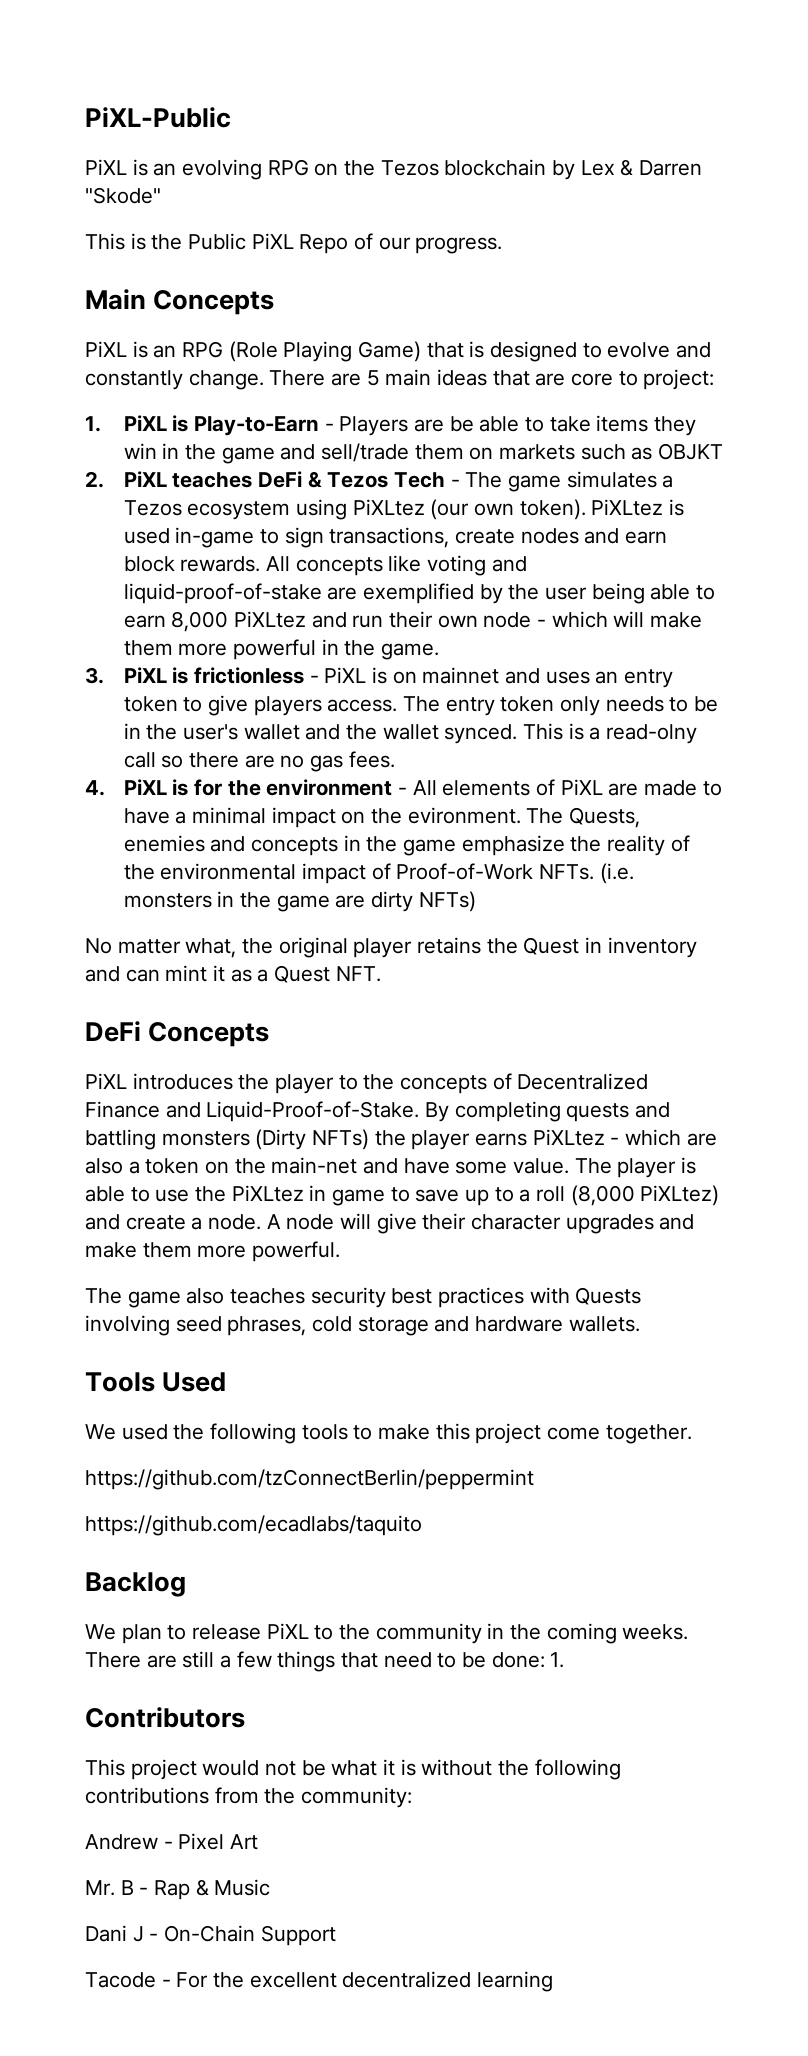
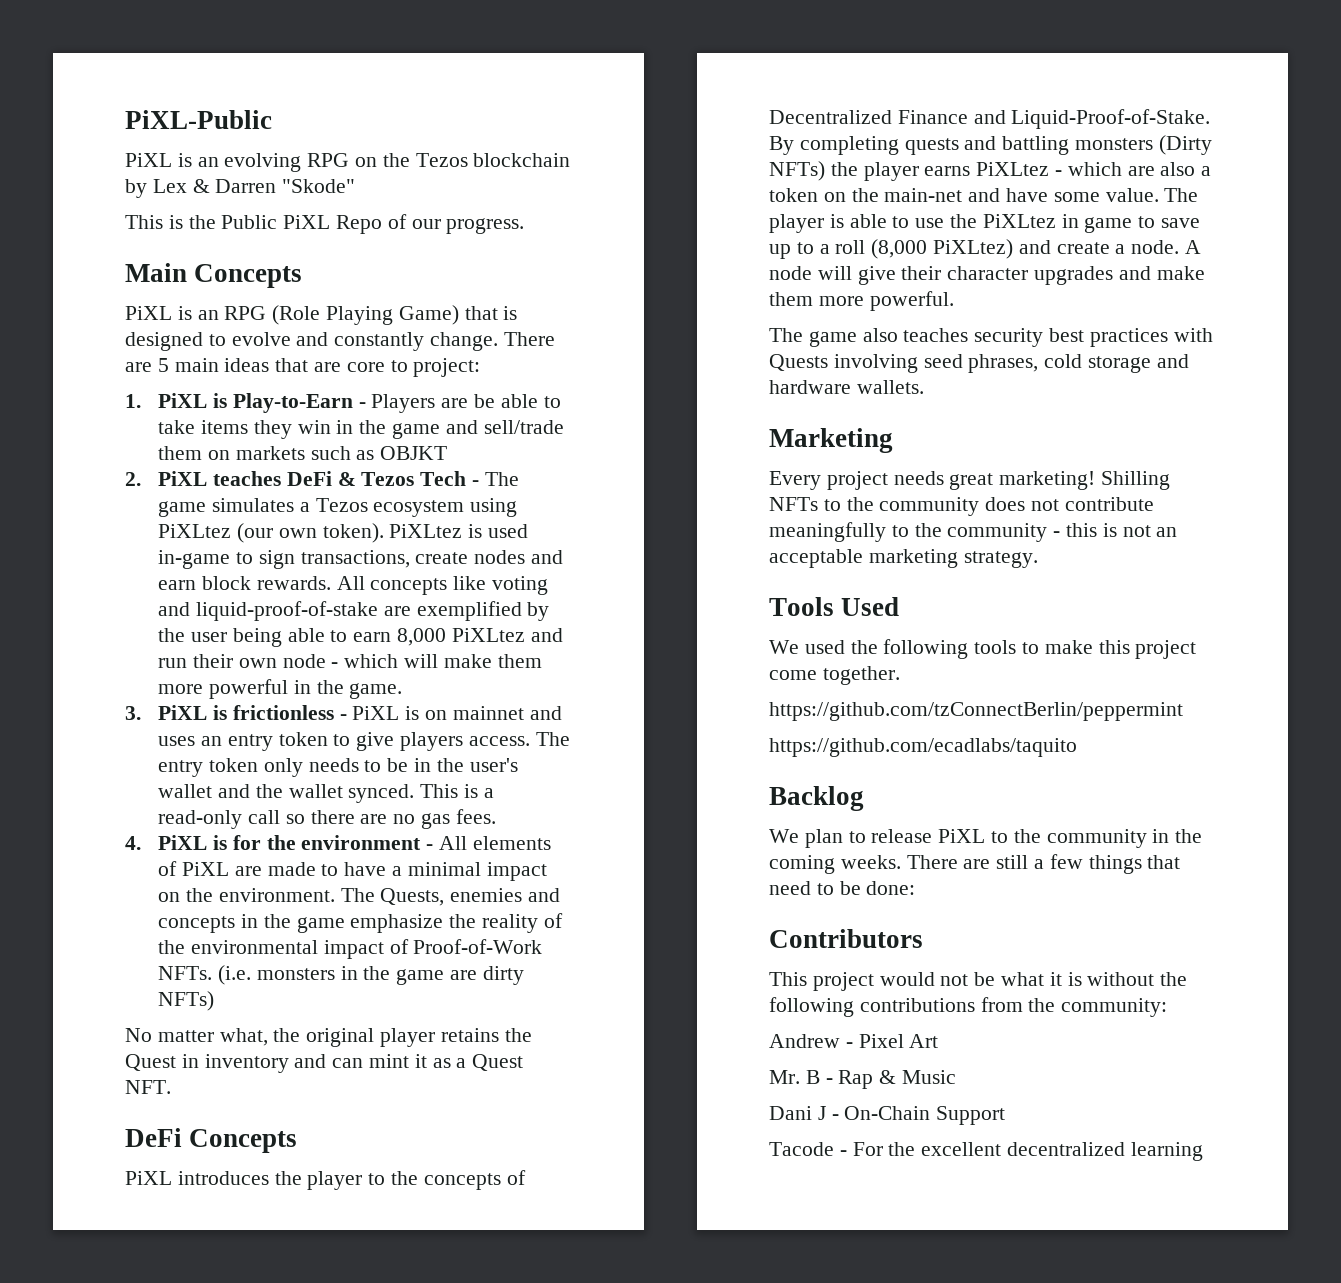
- This is a read-olny call so there are no gas fees.
+ This is a read-only call so there are no gas fees.
- 4. PiXL is for the environment - All elements of PiXL are made to have a minimal impact on the evironment.
+ 4. PiXL is for the environment - All elements of PiXL are made to have a minimal impact on the environment.
+ Marketing
+ Every project needs great marketing! Shilling NFTs to the community does not contribute meaningfully to the community - this is not an acceptable marketing strategy.
- There are still a few things that need to be done: 1.
+ There are still a few things that need to be done:

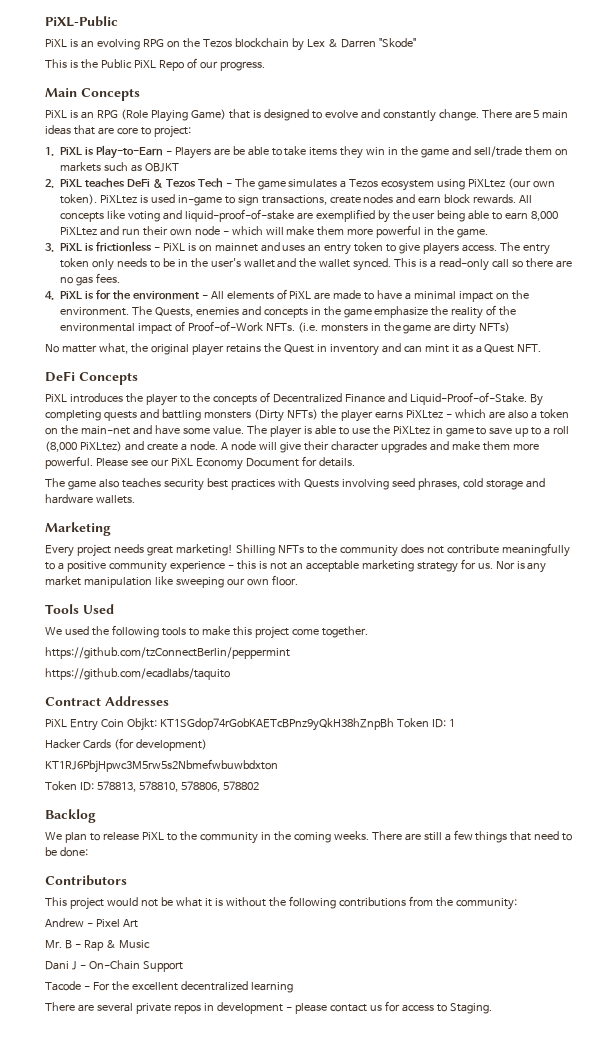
+ Please see our PiXL Economy Document for details.
- Shilling NFTs to the community does not contribute meaningfully to the community - this is not an acceptable marketing strategy.
+ Shilling NFTs to the community does not contribute meaningfully to a positive community experience - this is not an acceptable marketing strategy for us. Nor is any market manipulation like sweeping our own floor.
+ Contract Addresses
+ PiXL Entry Coin Objkt: KT1SGdop74rGobKAETcBPnz9yQkH38hZnpBh Token ID: 1
+ Hacker Cards (for development)
+ KT1RJ6PbjHpwc3M5rw5s2Nbmefwbuwbdxton
+ Token ID: 578813, 578810, 578806, 578802
+ There are several private repos in development - please contact us for access to Staging.

